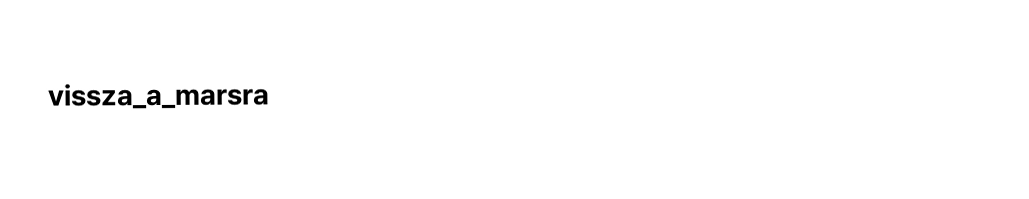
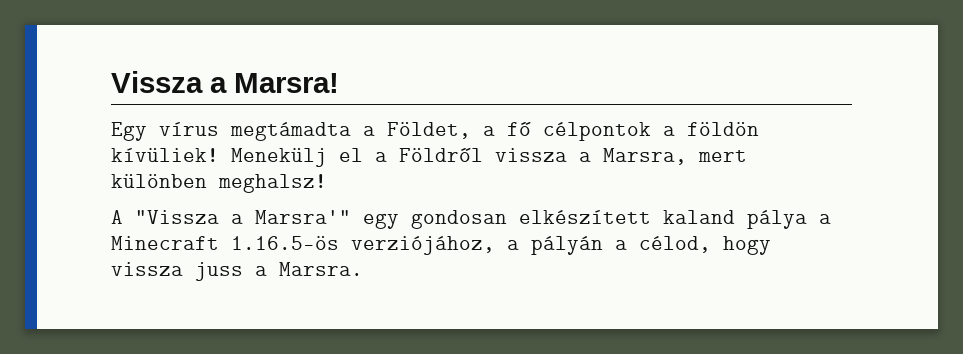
- vissza_a_marsra
+ Vissza a Marsra!
+ Egy vírus megtámadta a Földet, a fő célpontok a földön kívüliek! Menekülj el a Földről vissza a Marsra, mert különben meghalsz!
+ A "Vissza a Marsra'" egy gondosan elkészített kaland pálya a Minecraft 1.16.5-ös verziójához, a pályán a célod, hogy vissza juss a Marsra.

